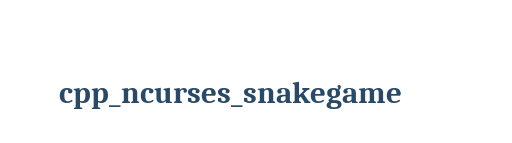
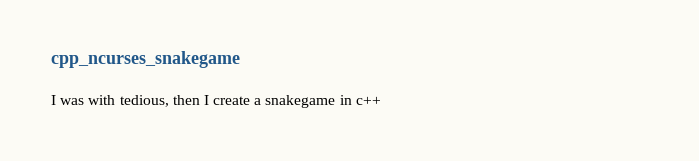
+ I was with tedious, then I create a snakegame in c++

